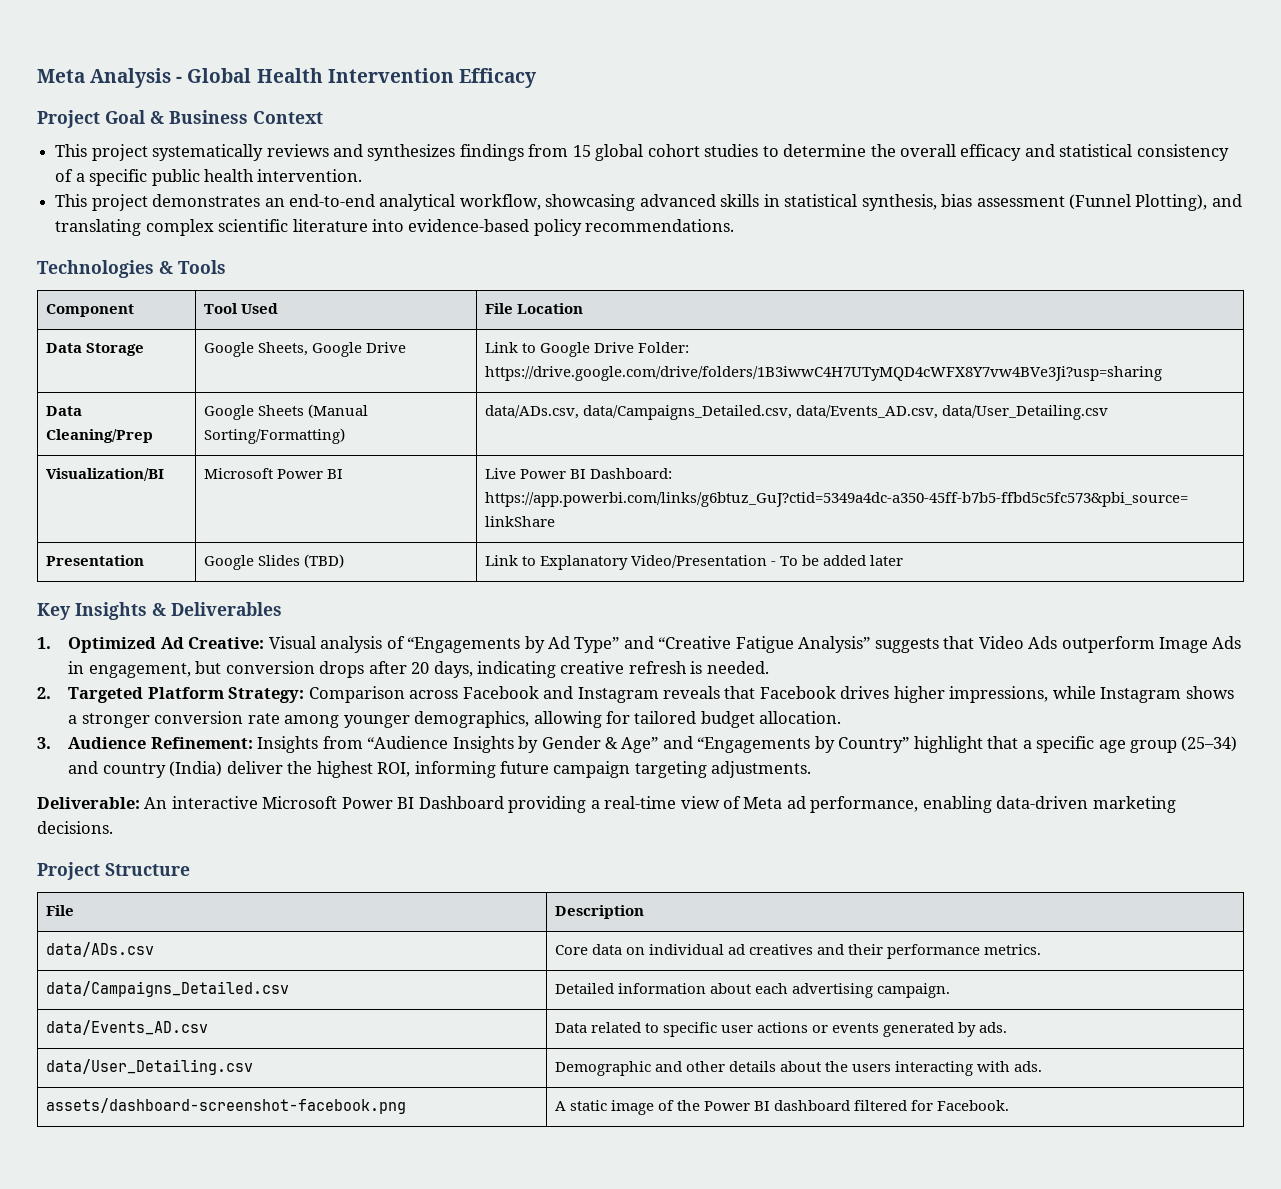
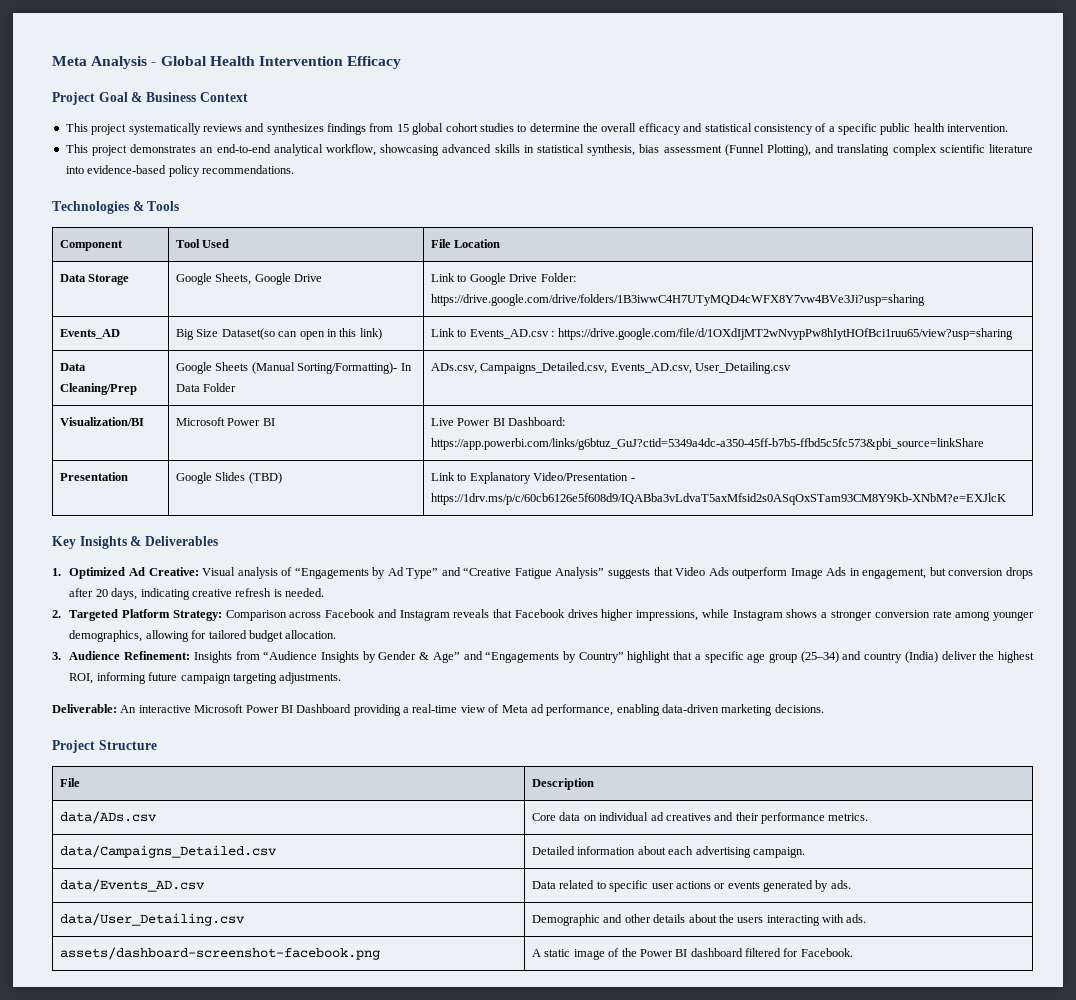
+ Events_AD | Big Size Dataset(so can open in this link) | Link to Events_AD.csv : https://drive.google.com/file/d/1OXdIjMT2wNvypPw8hIytHOfBci1ruu65/view?usp=sharing
- Data Cleaning/Prep | Google Sheets (Manual Sorting/Formatting) | data/ADs.csv, data/Campaigns_Detailed.csv, data/Events_AD.csv, data/User_Detailing.csv
+ Data Cleaning/Prep | Google Sheets (Manual Sorting/Formatting)- In Data Folder | ADs.csv, Campaigns_Detailed.csv, Events_AD.csv, User_Detailing.csv
- Presentation | Google Slides (TBD) | Link to Explanatory Video/Presentation - To be added later
+ Presentation | Google Slides (TBD) | Link to Explanatory Video/Presentation - https://1drv.ms/p/c/60cb6126e5f608d9/IQABba3vLdvaT5axMfsid2s0ASqOxSTam93CM8Y9Kb-XNbM?e=EXJlcK

